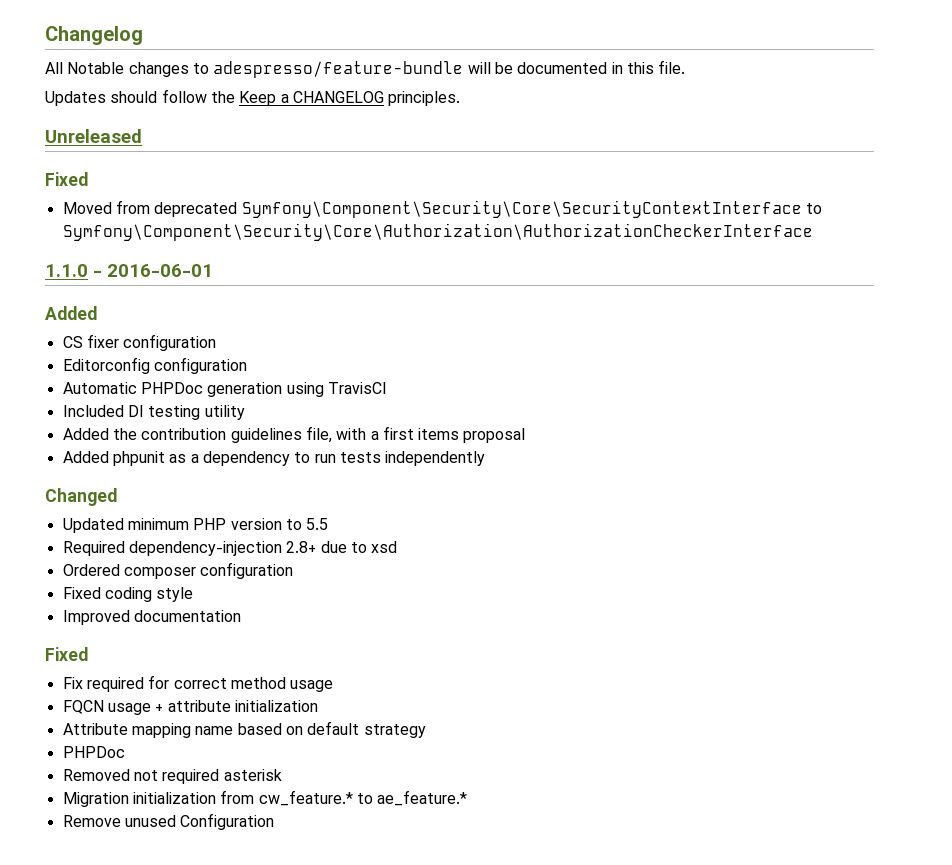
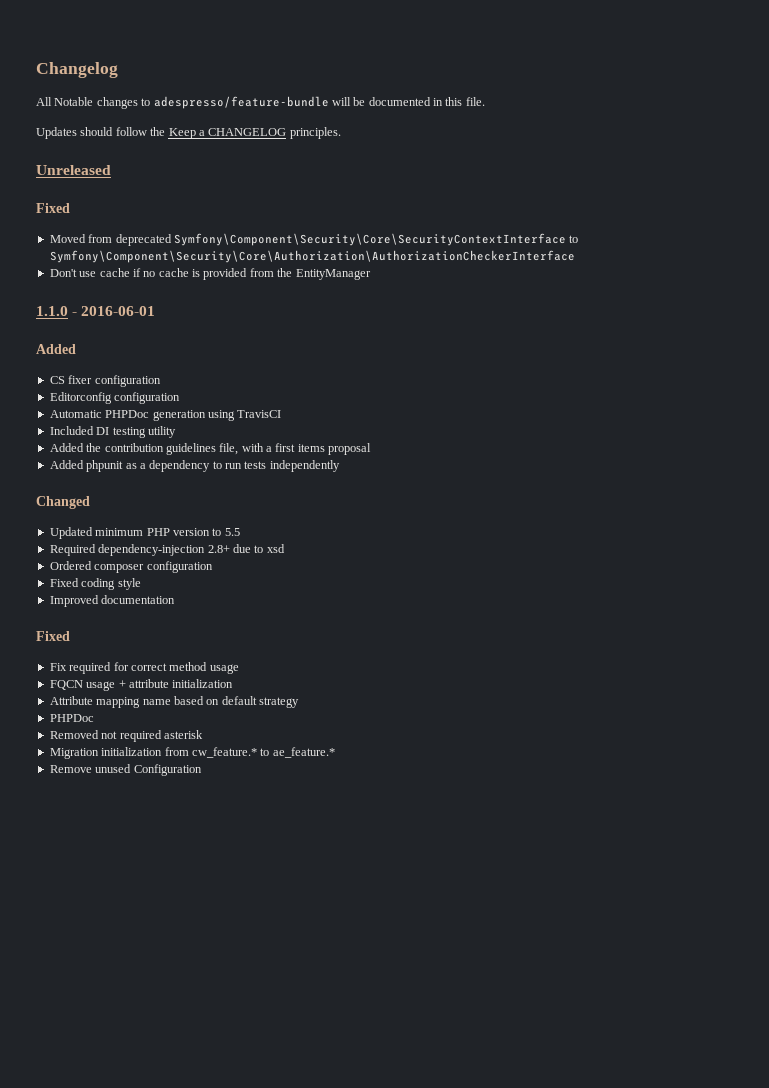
+ Don't use cache if no cache is provided from the EntityManager

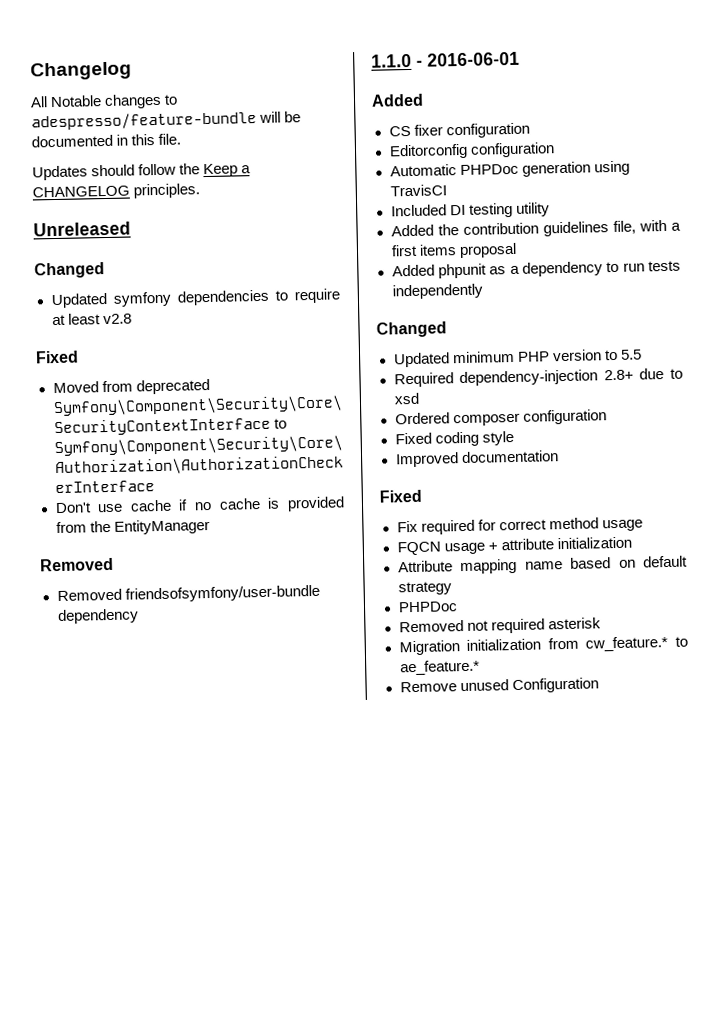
  Unreleased
+ Changed
+ Updated symfony dependencies to require at least v2.8
  Don't use cache if no cache is provided from the EntityManager
+ Removed
+ Removed friendsofsymfony/user-bundle dependency

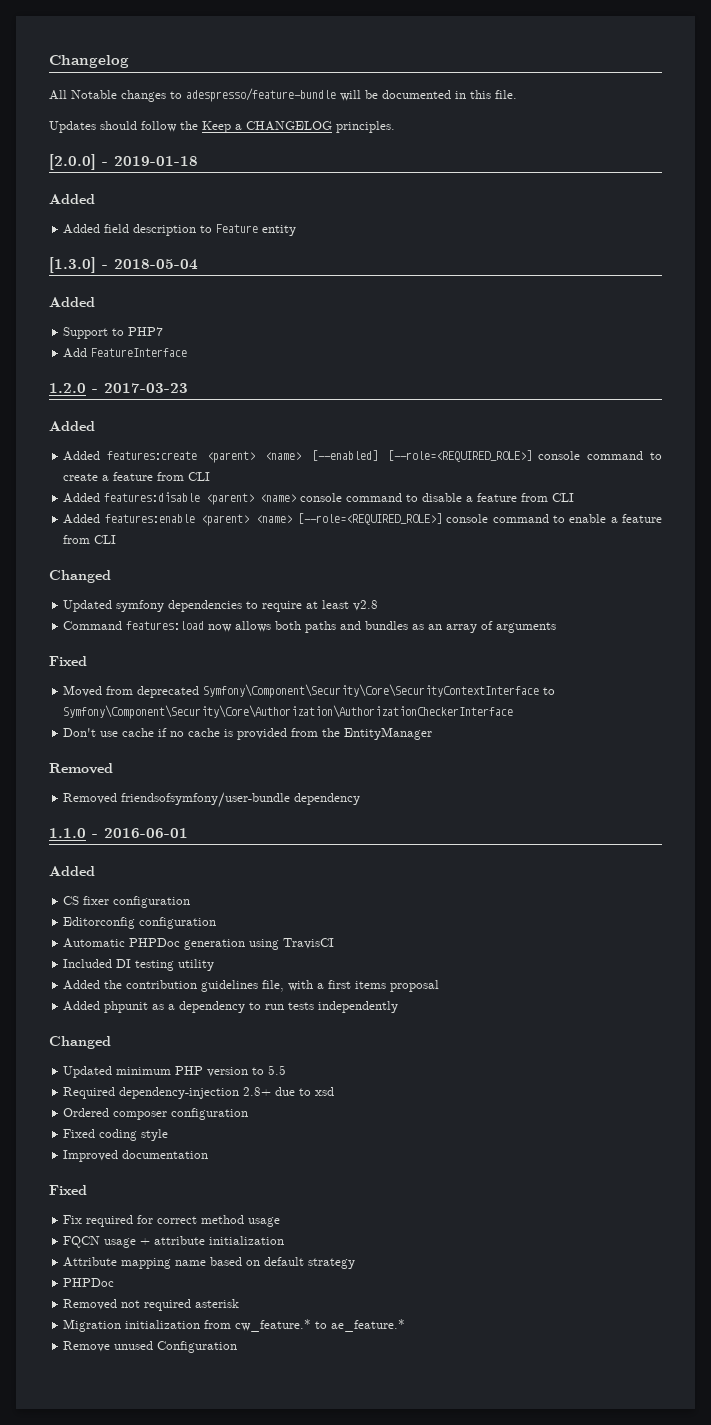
- Unreleased
+ [2.0.0] - 2019-01-18
+ Added
+ Added field description to Feature entity
+ [1.3.0] - 2018-05-04
+ Added
+ Support to PHP7
+ Add FeatureInterface
+ 1.2.0 - 2017-03-23
+ Added
+ Added features:create <parent> <name> [--enabled] [--role=<REQUIRED_ROLE>] console command to create a feature from CLI
+ Added features:disable <parent> <name> console command to disable a feature from CLI
+ Added features:enable <parent> <name> [--role=<REQUIRED_ROLE>] console command to enable a feature from CLI
+ Command features:load now allows both paths and bundles as an array of arguments

